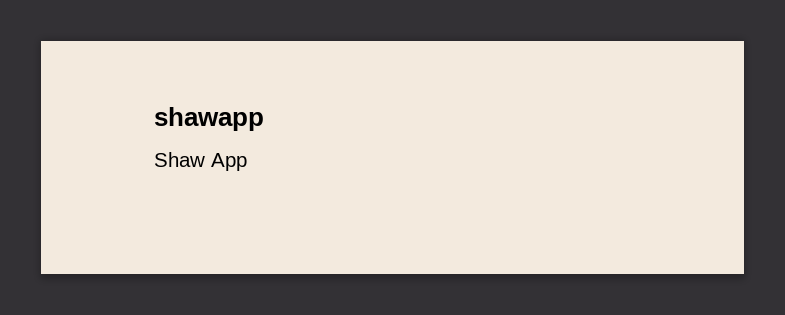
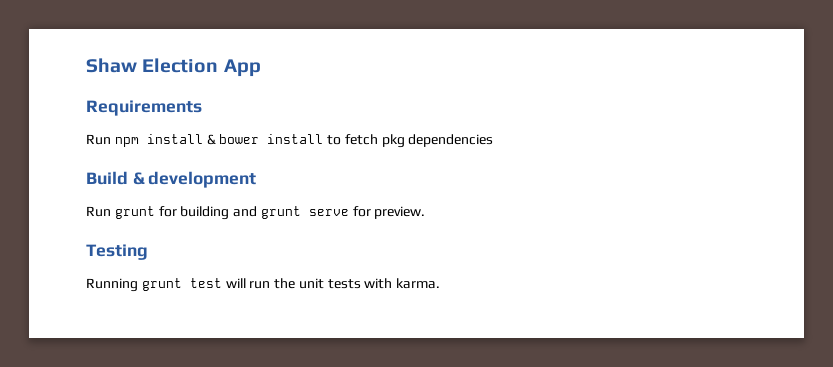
- shawapp
- Shaw App
+ Shaw Election App
+ Requirements
+ Run npm install & bower install to fetch pkg dependencies
+ Build & development
+ Run grunt for building and grunt serve for preview.
+ Testing
+ Running grunt test will run the unit tests with karma.

